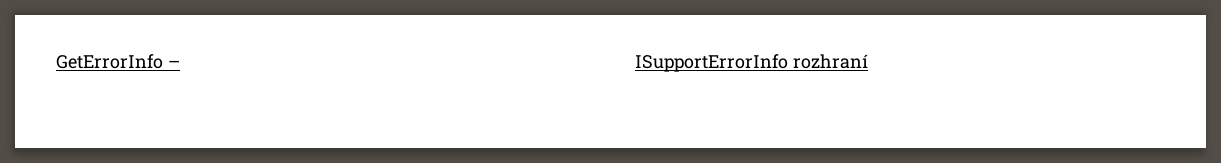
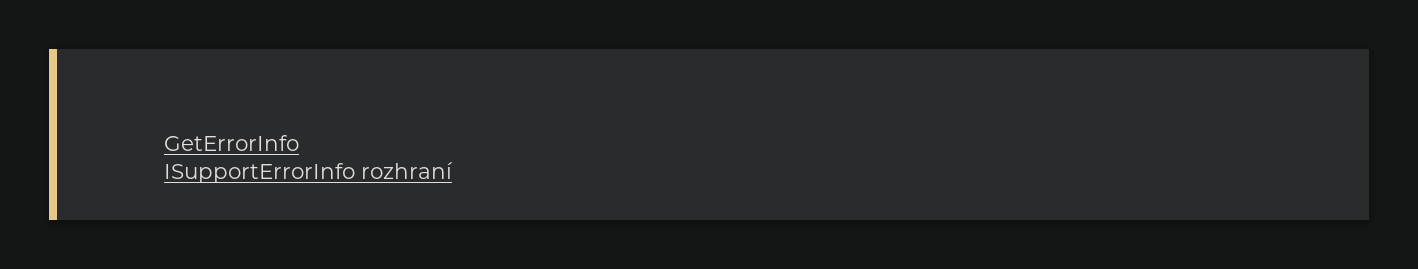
- GetErrorInfo –
+ GetErrorInfo

